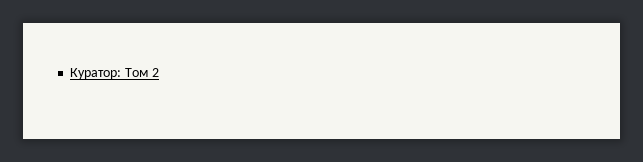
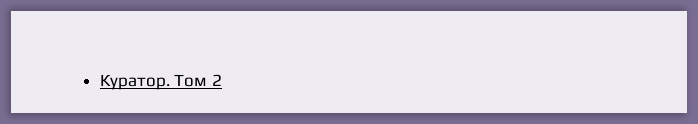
- Куратор: Том 2
+ Куратор. Том 2

